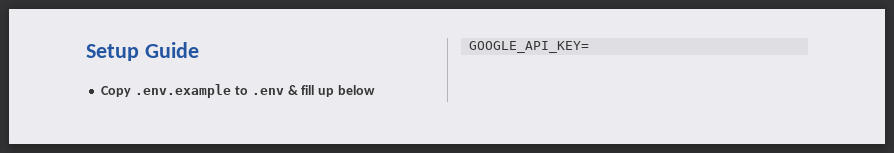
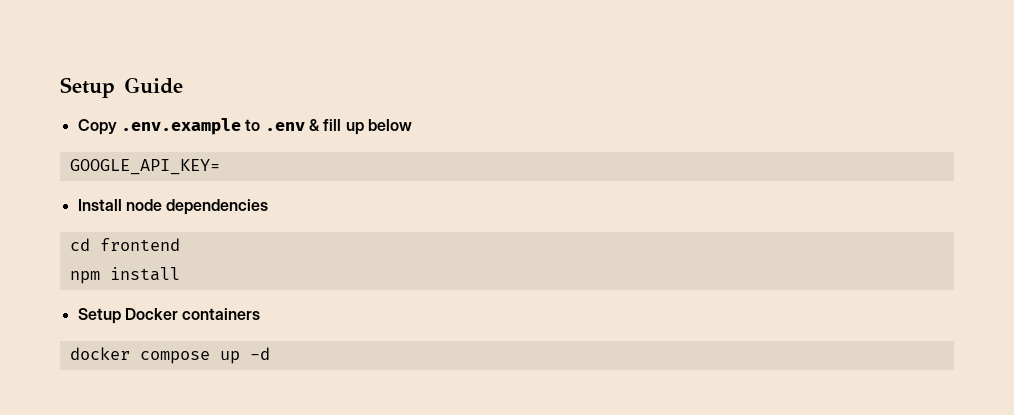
+ Install node dependencies
+ cd frontend
+ npm install
+ Setup Docker containers
+ docker compose up -d

